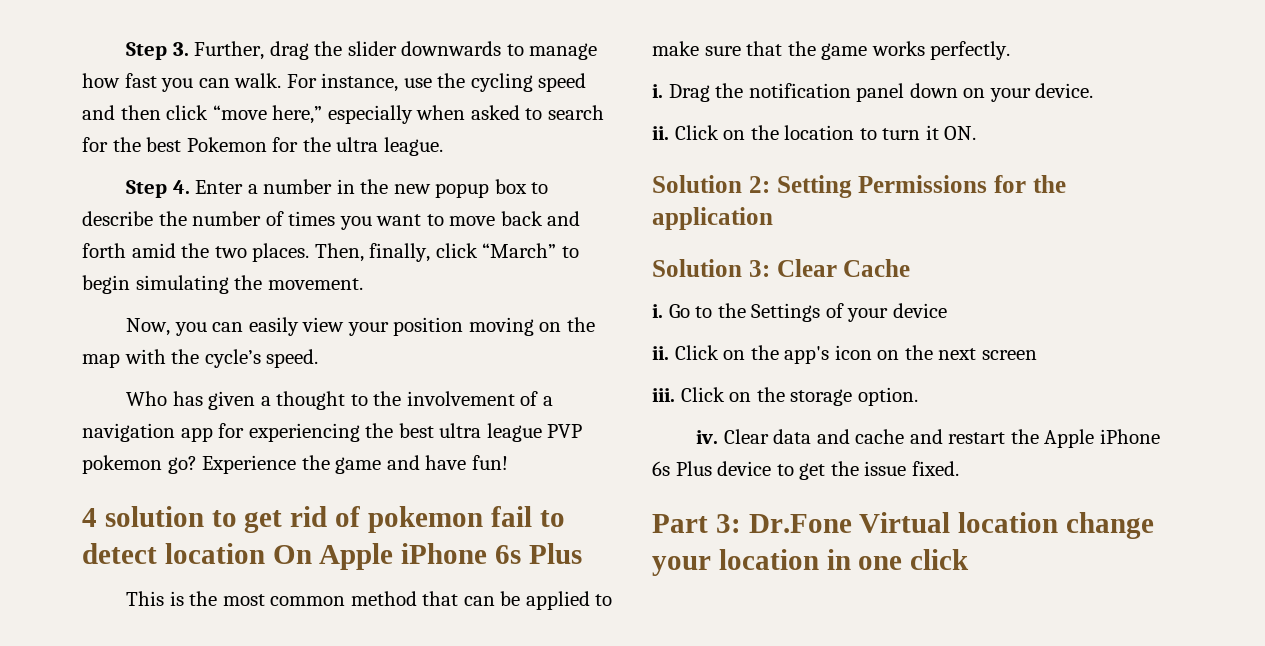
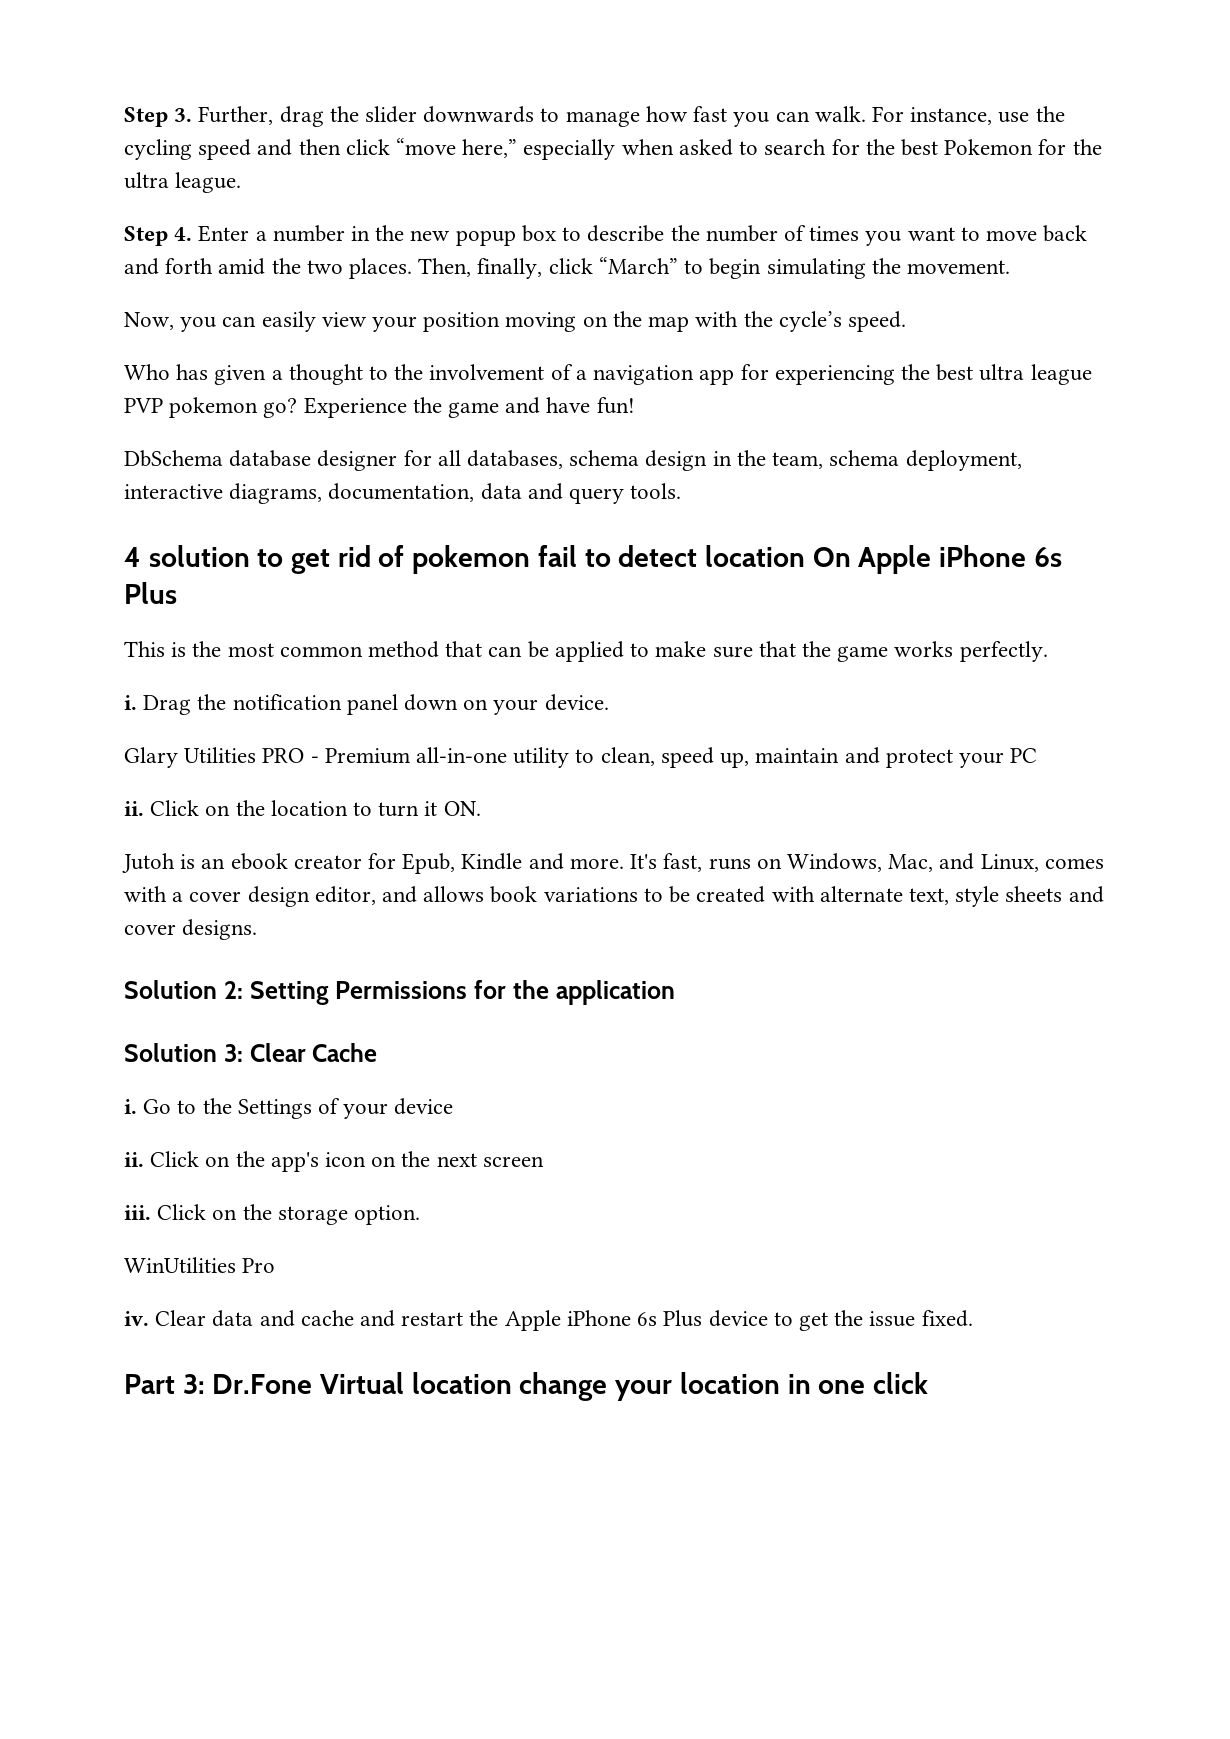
+ DbSchema database designer for all databases, schema design in the team, schema deployment, interactive diagrams, documentation, data and query tools.
+ Glary Utilities PRO - Premium all-in-one utility to clean, speed up, maintain and protect your PC
+ Jutoh is an ebook creator for Epub, Kindle and more. It's fast, runs on Windows, Mac, and Linux, comes with a cover design editor, and allows book variations to be created with alternate text, style sheets and cover designs.
+ WinUtilities Pro

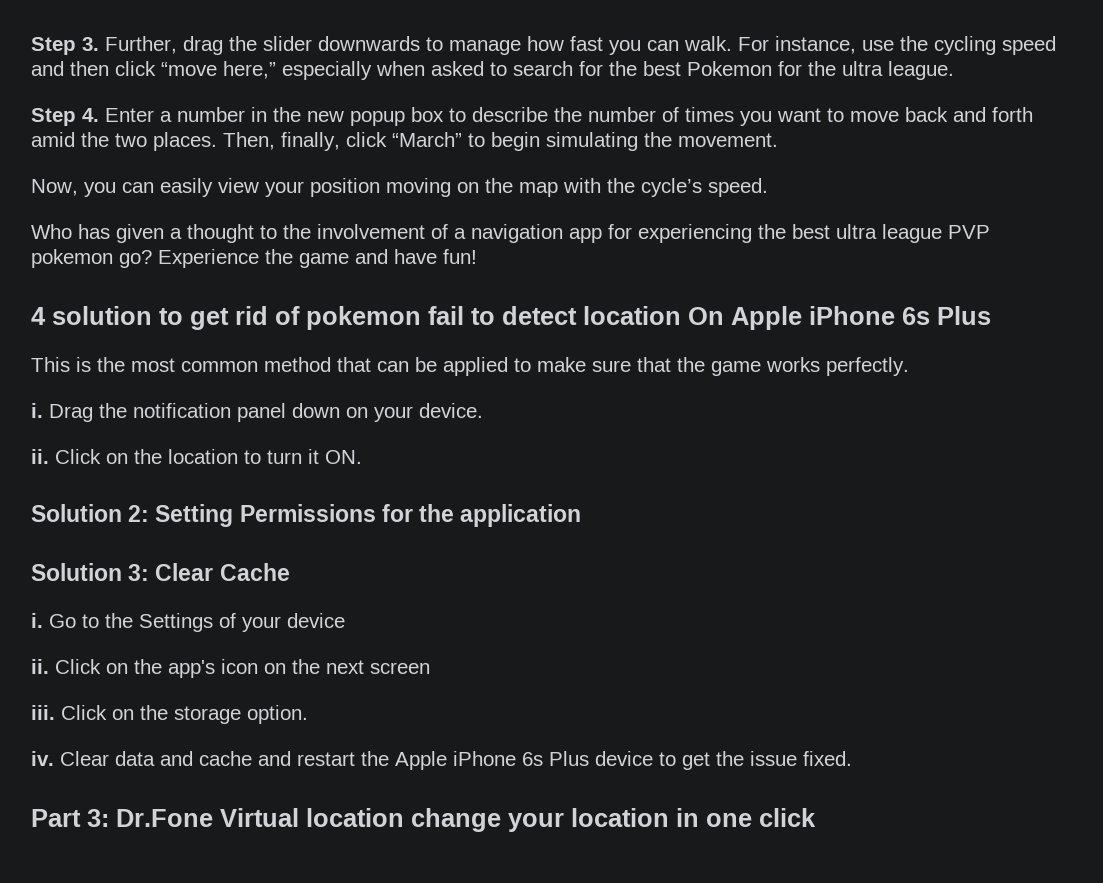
- DbSchema database designer for all databases, schema design in the team, schema deployment, interactive diagrams, documentation, data and query tools.
- Glary Utilities PRO - Premium all-in-one utility to clean, speed up, maintain and protect your PC
- Jutoh is an ebook creator for Epub, Kindle and more. It's fast, runs on Windows, Mac, and Linux, comes with a cover design editor, and allows book variations to be created with alternate text, style sheets and cover designs.
- WinUtilities Pro

